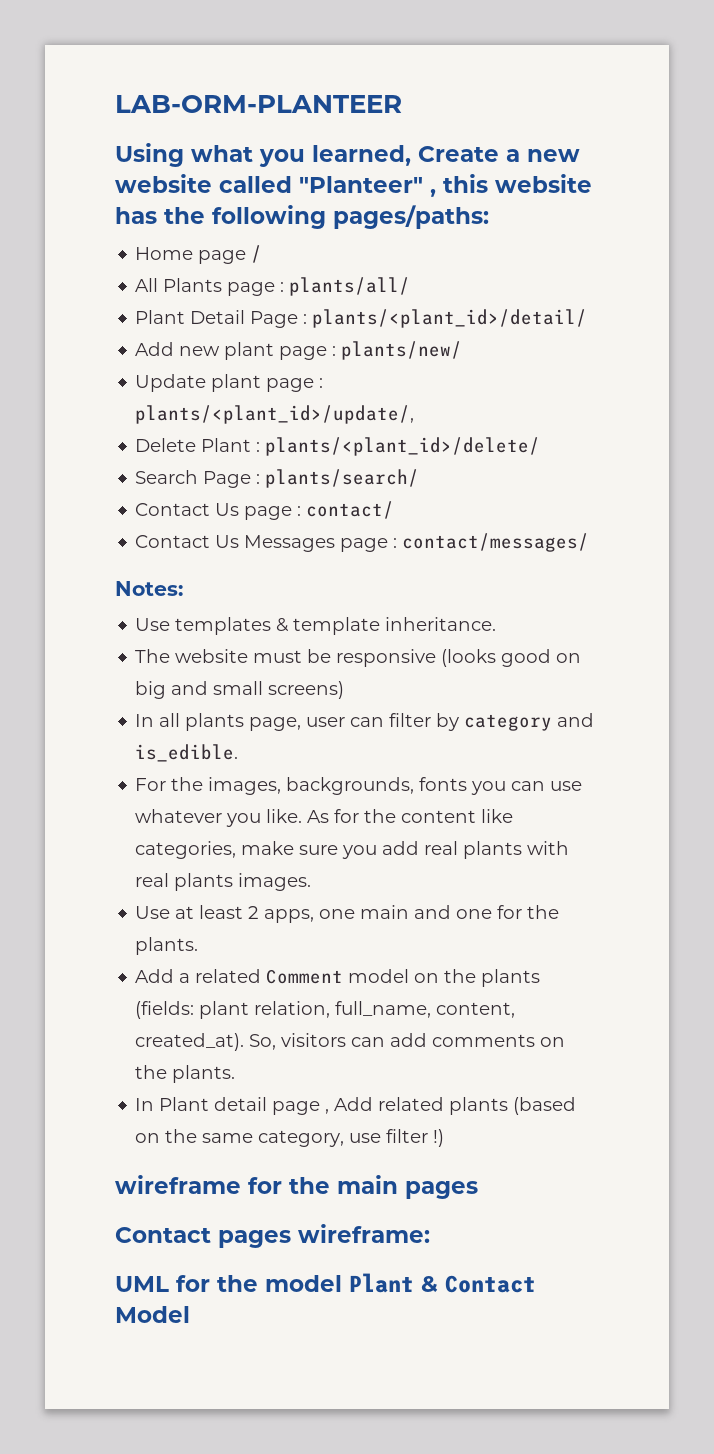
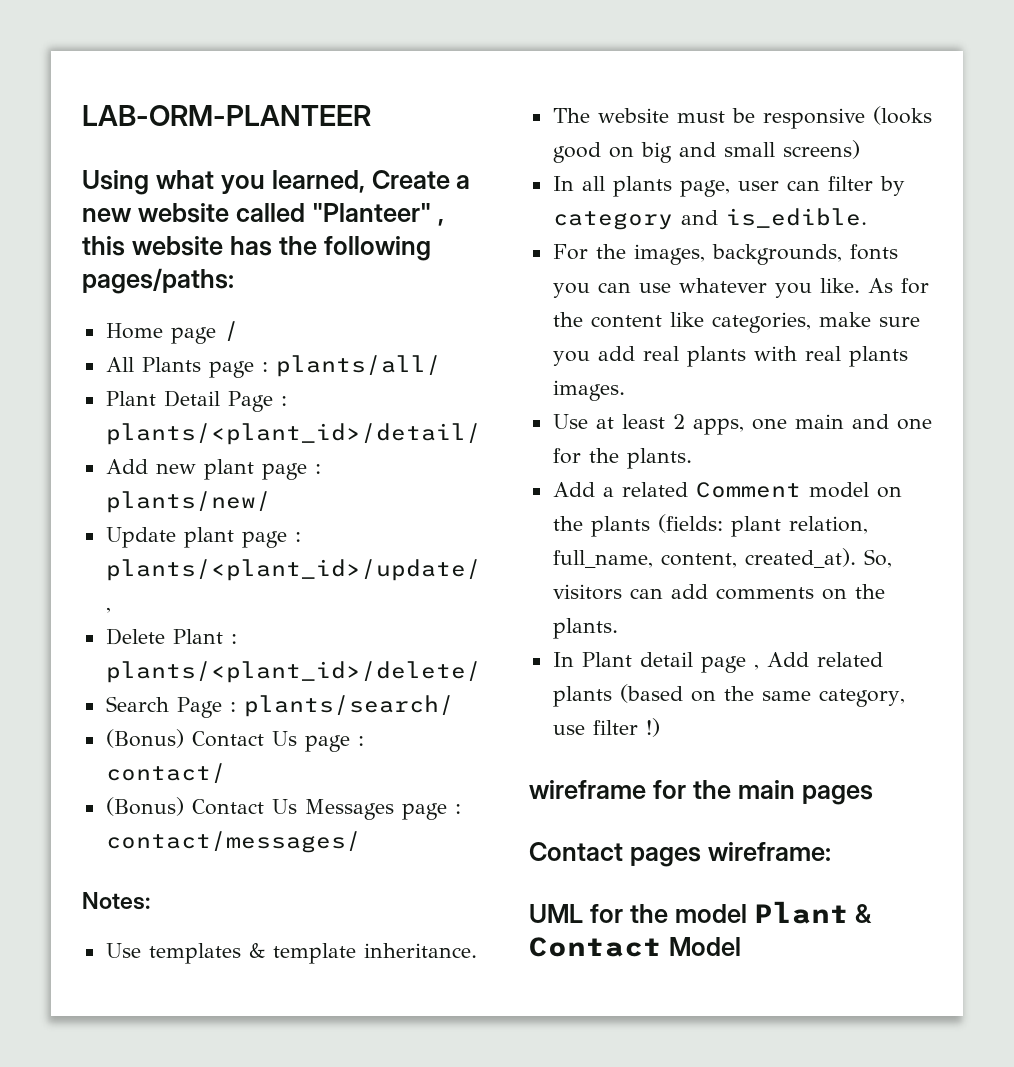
- Contact Us page : contact/
+ (Bonus) Contact Us page : contact/
- Contact Us Messages page : contact/messages/
+ (Bonus) Contact Us Messages page : contact/messages/

